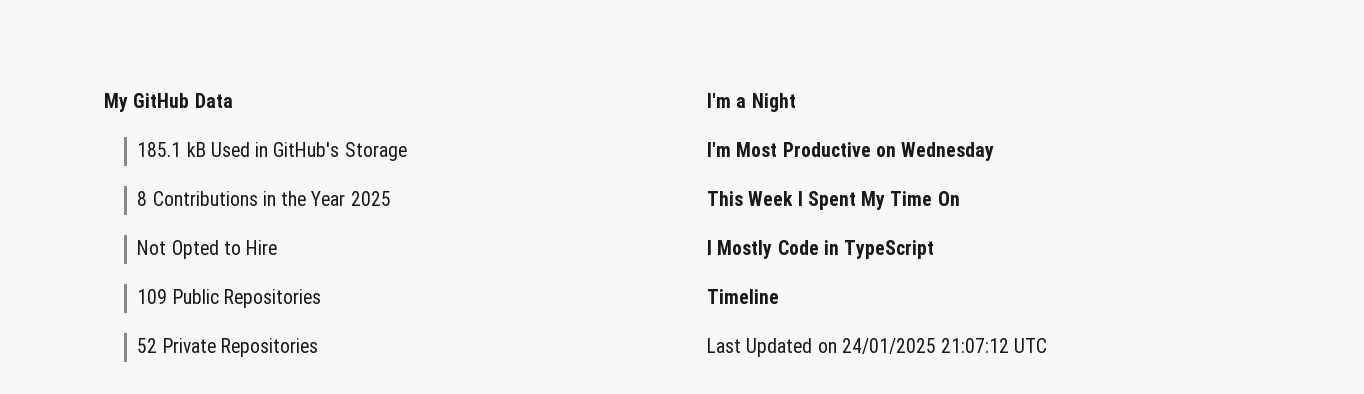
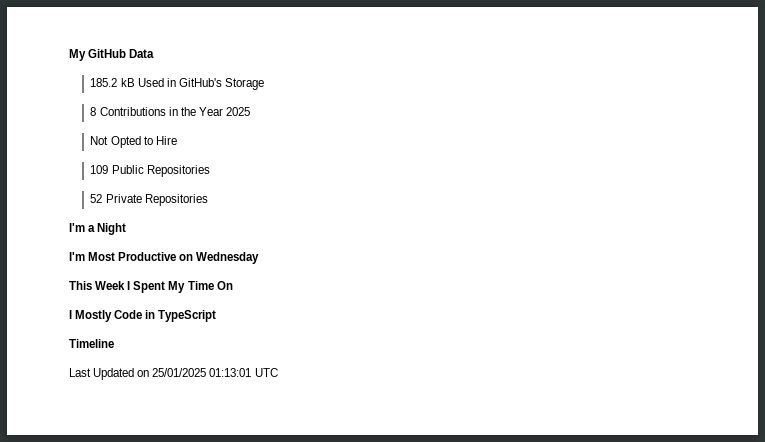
- 185.1 kB Used in GitHub's Storage
+ 185.2 kB Used in GitHub's Storage
- Last Updated on 24/01/2025 21:07:12 UTC
+ Last Updated on 25/01/2025 01:13:01 UTC

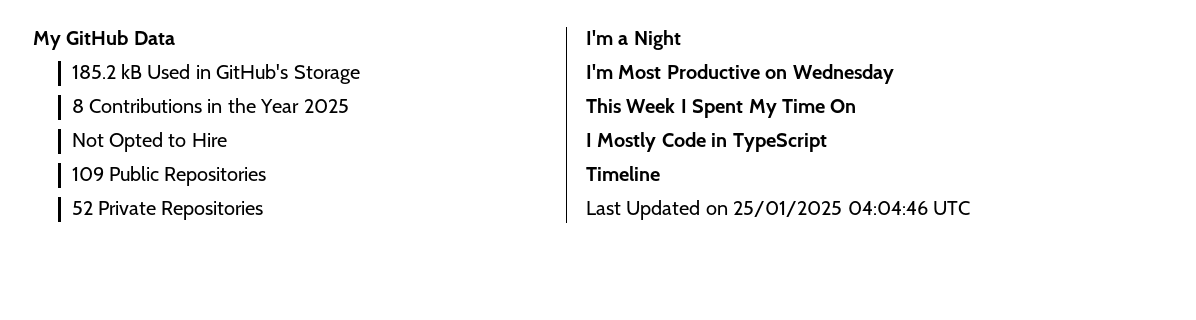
- Last Updated on 25/01/2025 01:13:01 UTC
+ Last Updated on 25/01/2025 04:04:46 UTC

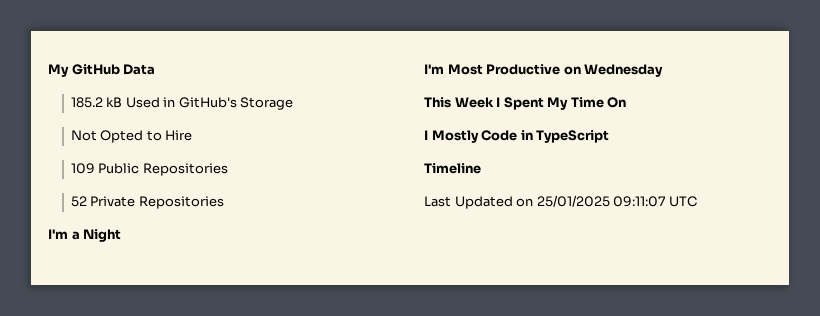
- 8 Contributions in the Year 2025
- Last Updated on 25/01/2025 04:04:46 UTC
+ Last Updated on 25/01/2025 09:11:07 UTC

